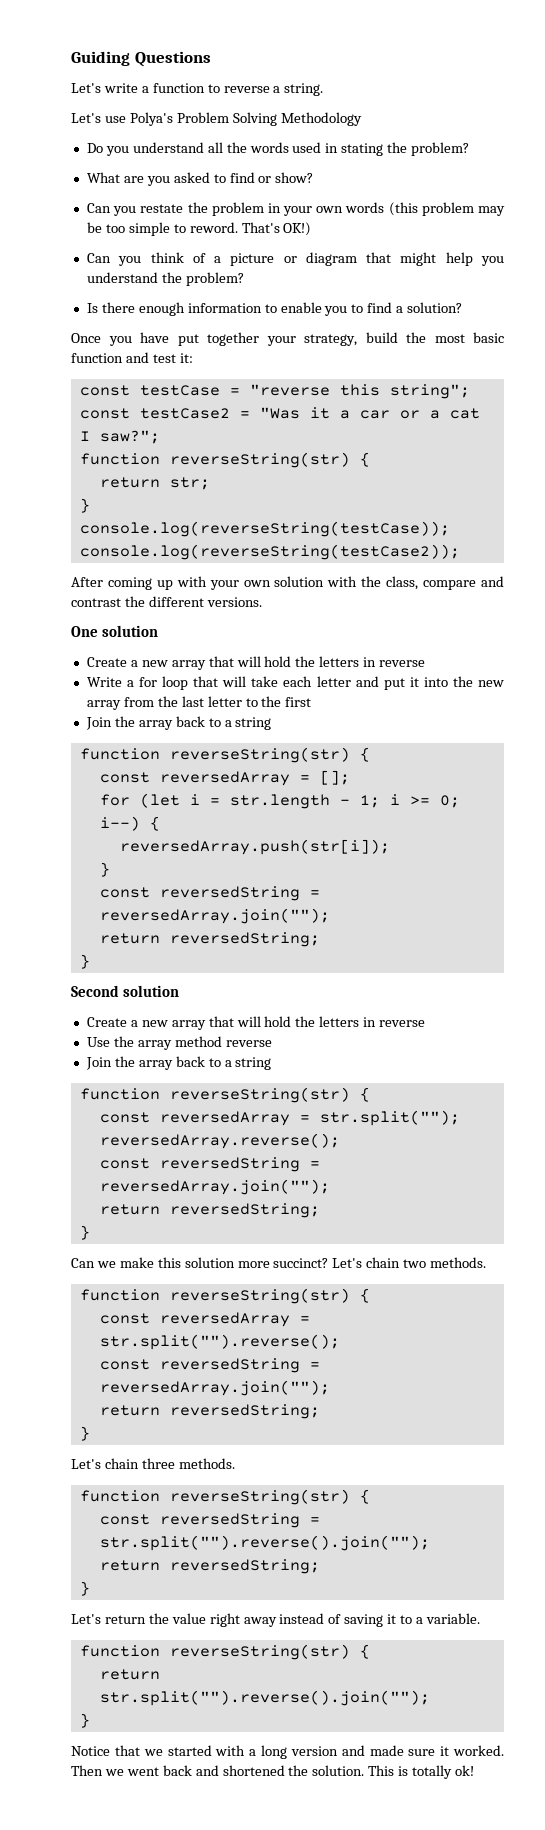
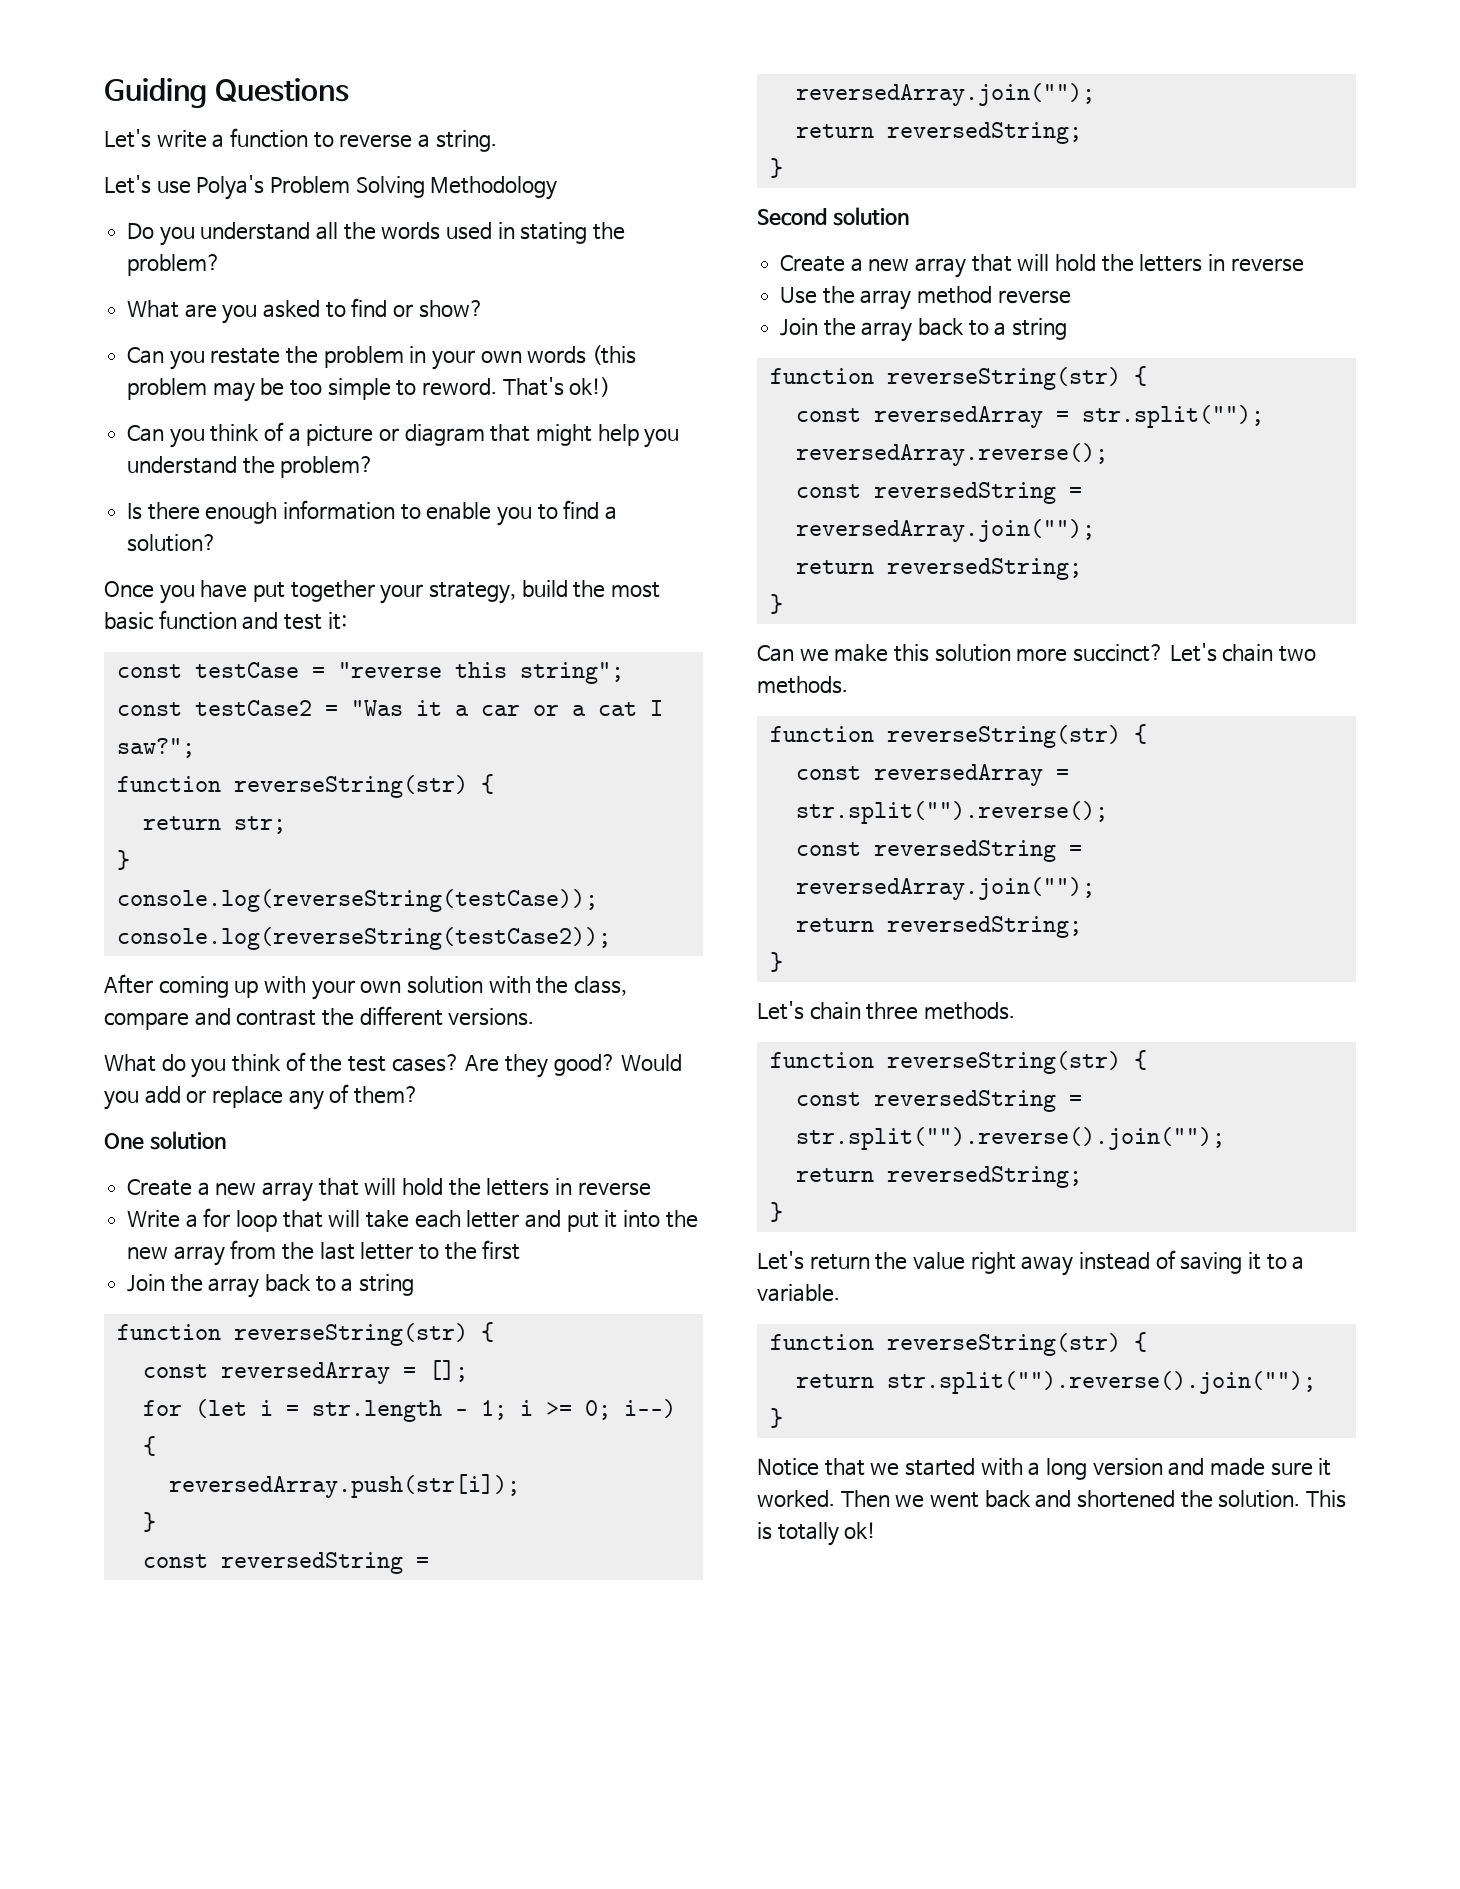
- That's OK!)
+ That's ok!)
+ What do you think of the test cases? Are they good? Would you add or replace any of them?

